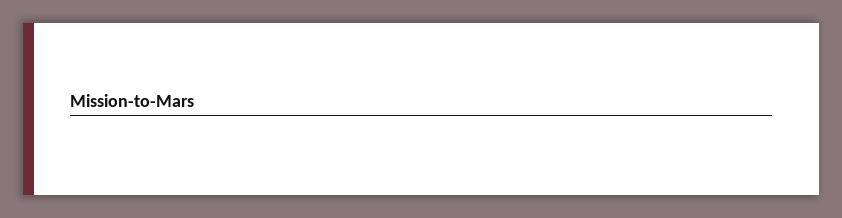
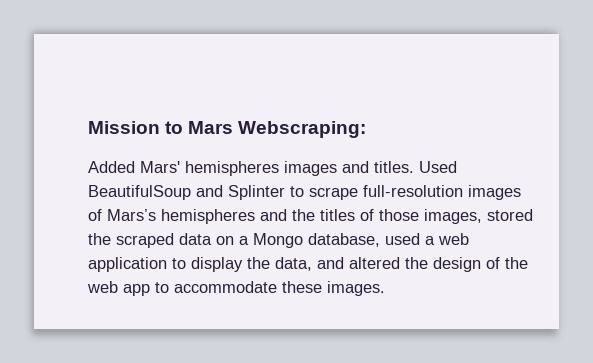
- Mission-to-Mars
+ Mission to Mars Webscraping:
+ Added Mars' hemispheres images and titles. Used BeautifulSoup and Splinter to scrape full-resolution images of Mars’s hemispheres and the titles of those images, stored the scraped data on a Mongo database, used a web application to display the data, and altered the design of the web app to accommodate these images.

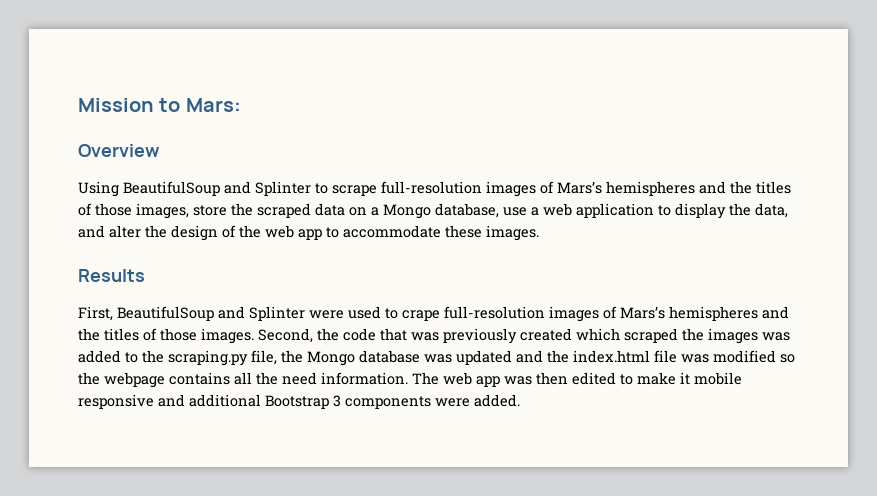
- Mission to Mars Webscraping:
- Added Mars' hemispheres images and titles. Used BeautifulSoup and Splinter to scrape full-resolution images of Mars’s hemispheres and the titles of those images, stored the scraped data on a Mongo database, used a web application to display the data, and altered the design of the web app to accommodate these images.
+ Mission to Mars:
+ Overview
+ Using BeautifulSoup and Splinter to scrape full-resolution images of Mars’s hemispheres and the titles of those images, store the scraped data on a Mongo database, use a web application to display the data, and alter the design of the web app to accommodate these images.
+ Results
+ First, BeautifulSoup and Splinter were used to crape full-resolution images of Mars’s hemispheres and the titles of those images. Second, the code that was previously created which scraped the images was added to the scraping.py file, the Mongo database was updated and the index.html file was modified so the webpage contains all the need information. The web app was then edited to make it mobile responsive and additional Bootstrap 3 components were added.

